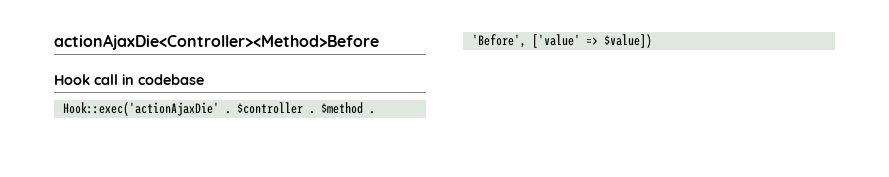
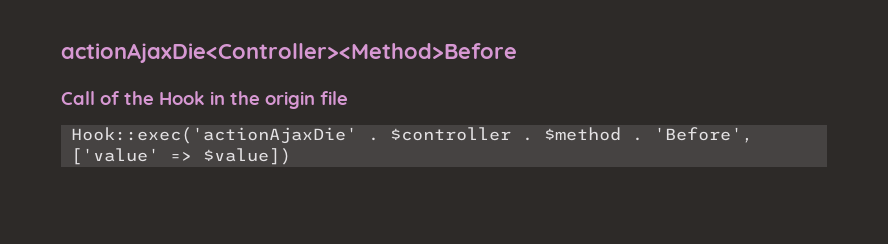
- Hook call in codebase
+ Call of the Hook in the origin file

